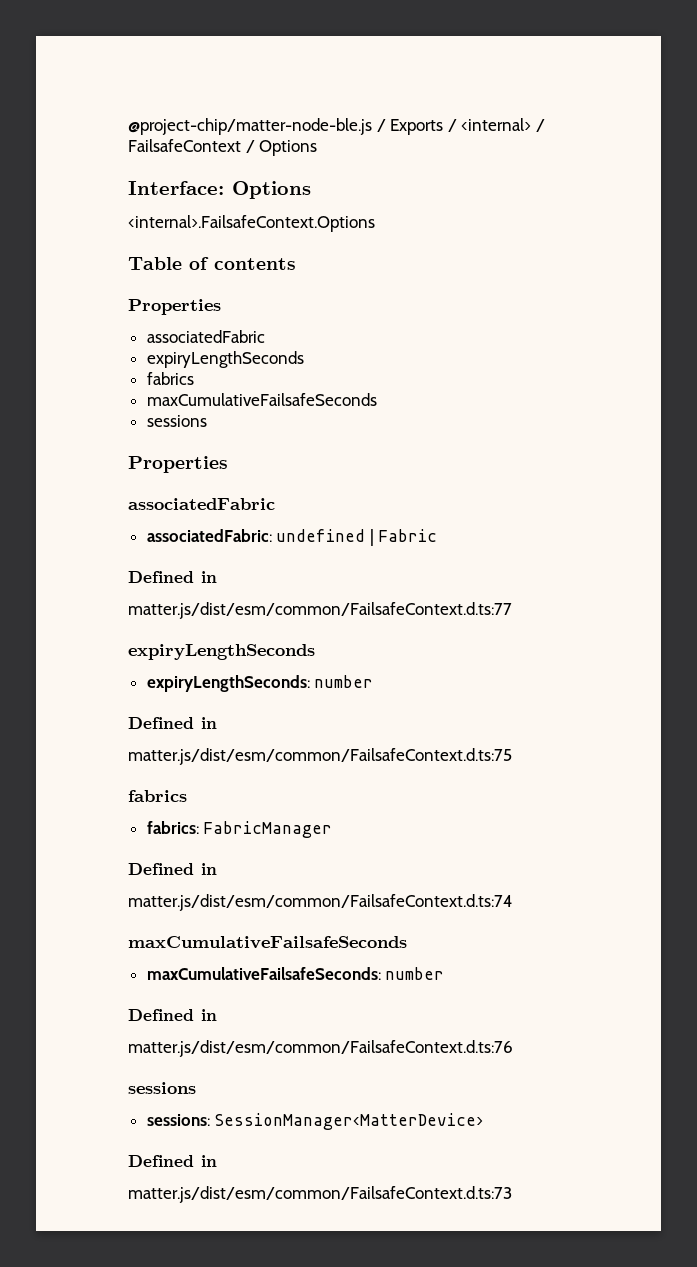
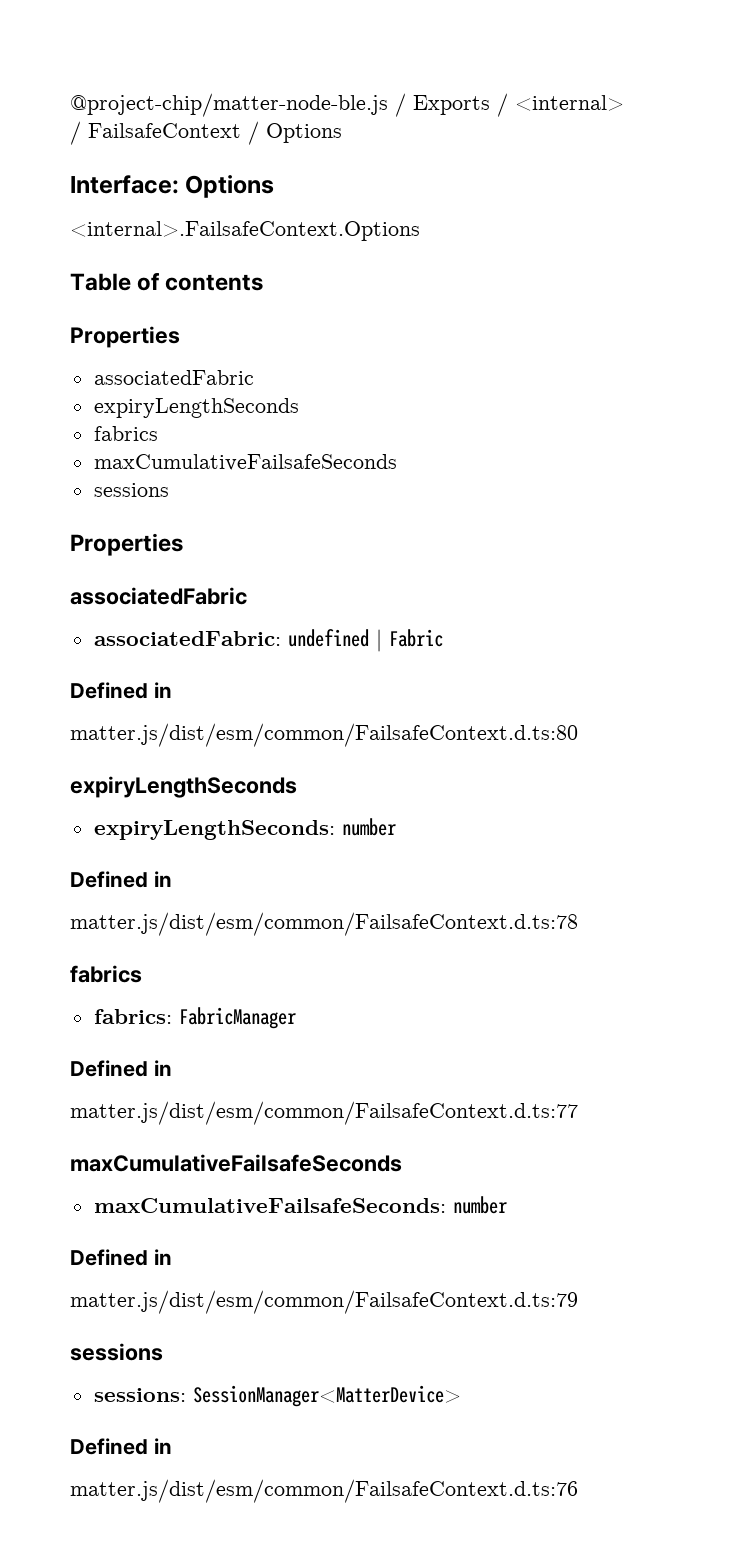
- matter.js/dist/esm/common/FailsafeContext.d.ts:77
+ matter.js/dist/esm/common/FailsafeContext.d.ts:80
- matter.js/dist/esm/common/FailsafeContext.d.ts:75
+ matter.js/dist/esm/common/FailsafeContext.d.ts:78
- matter.js/dist/esm/common/FailsafeContext.d.ts:74
+ matter.js/dist/esm/common/FailsafeContext.d.ts:77
- matter.js/dist/esm/common/FailsafeContext.d.ts:76
+ matter.js/dist/esm/common/FailsafeContext.d.ts:79
- matter.js/dist/esm/common/FailsafeContext.d.ts:73
+ matter.js/dist/esm/common/FailsafeContext.d.ts:76

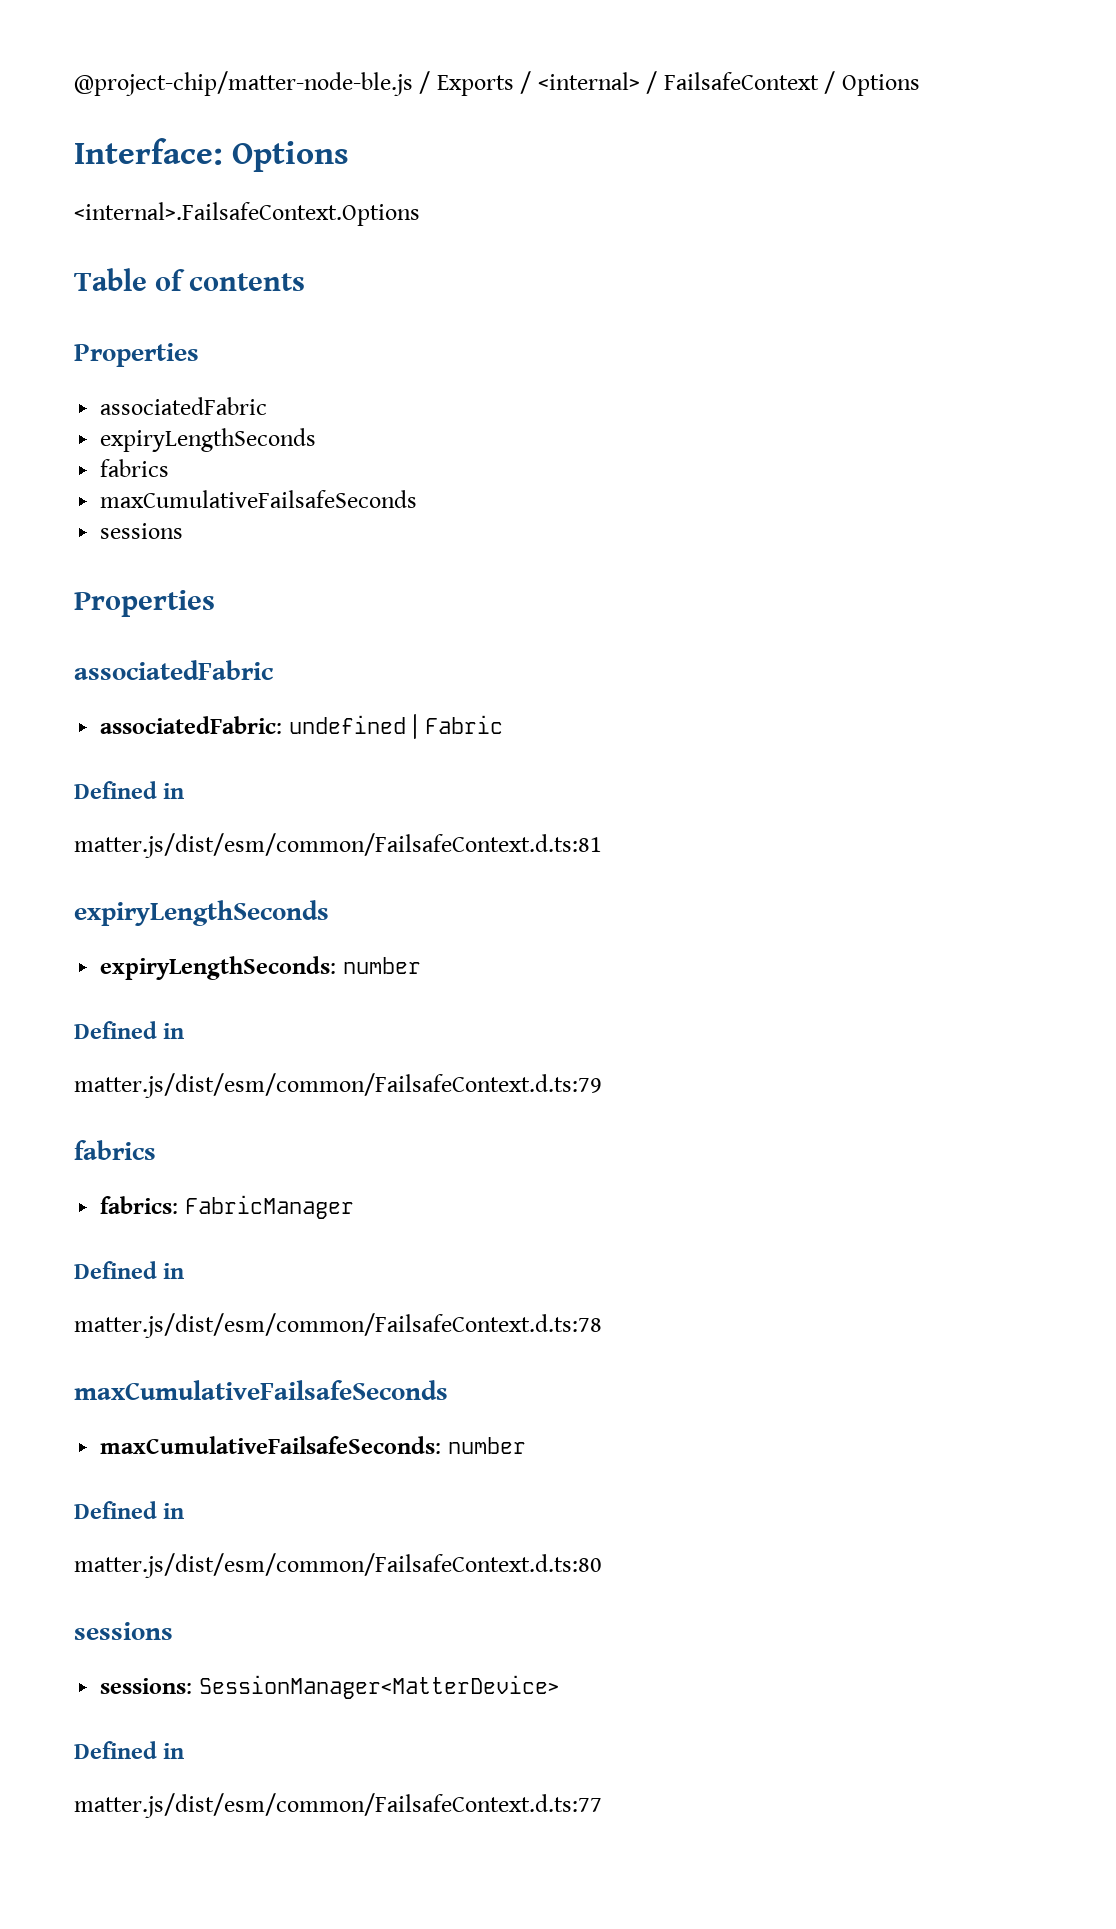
- matter.js/dist/esm/common/FailsafeContext.d.ts:80
+ matter.js/dist/esm/common/FailsafeContext.d.ts:81
- matter.js/dist/esm/common/FailsafeContext.d.ts:78
+ matter.js/dist/esm/common/FailsafeContext.d.ts:79
- matter.js/dist/esm/common/FailsafeContext.d.ts:77
+ matter.js/dist/esm/common/FailsafeContext.d.ts:78
- matter.js/dist/esm/common/FailsafeContext.d.ts:79
+ matter.js/dist/esm/common/FailsafeContext.d.ts:80
- matter.js/dist/esm/common/FailsafeContext.d.ts:76
+ matter.js/dist/esm/common/FailsafeContext.d.ts:77

